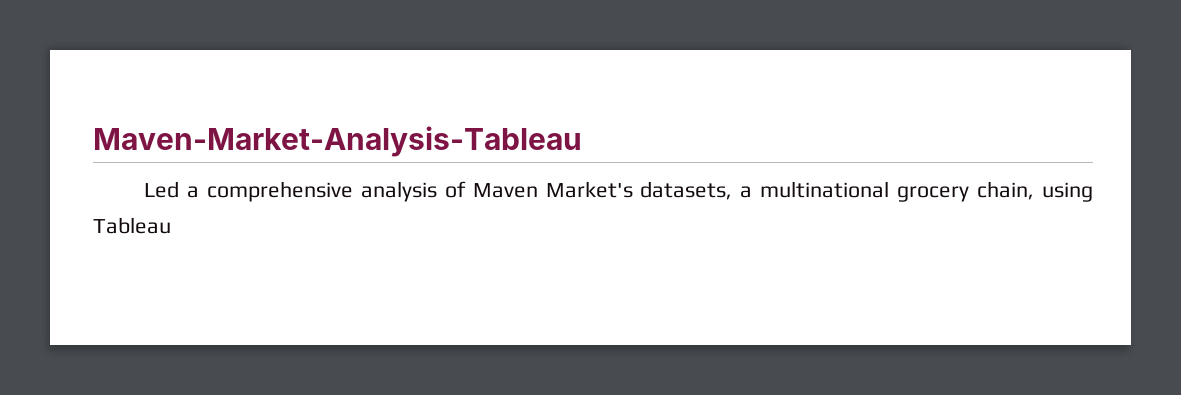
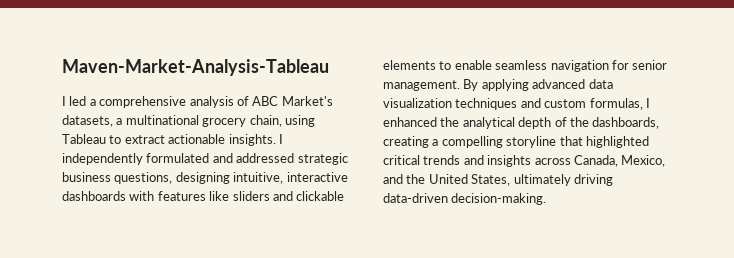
- Led a comprehensive analysis of Maven Market's datasets, a multinational grocery chain, using Tableau
+ I led a comprehensive analysis of ABC Market's datasets, a multinational grocery chain, using Tableau to extract actionable insights. I independently formulated and addressed strategic business questions, designing intuitive, interactive dashboards with features like sliders and clickable elements to enable seamless navigation for senior management. By applying advanced data visualization techniques and custom formulas, I enhanced the analytical depth of the dashboards, creating a compelling storyline that highlighted critical trends and insights across Canada, Mexico, and the United States, ultimately driving data-driven decision-making.

